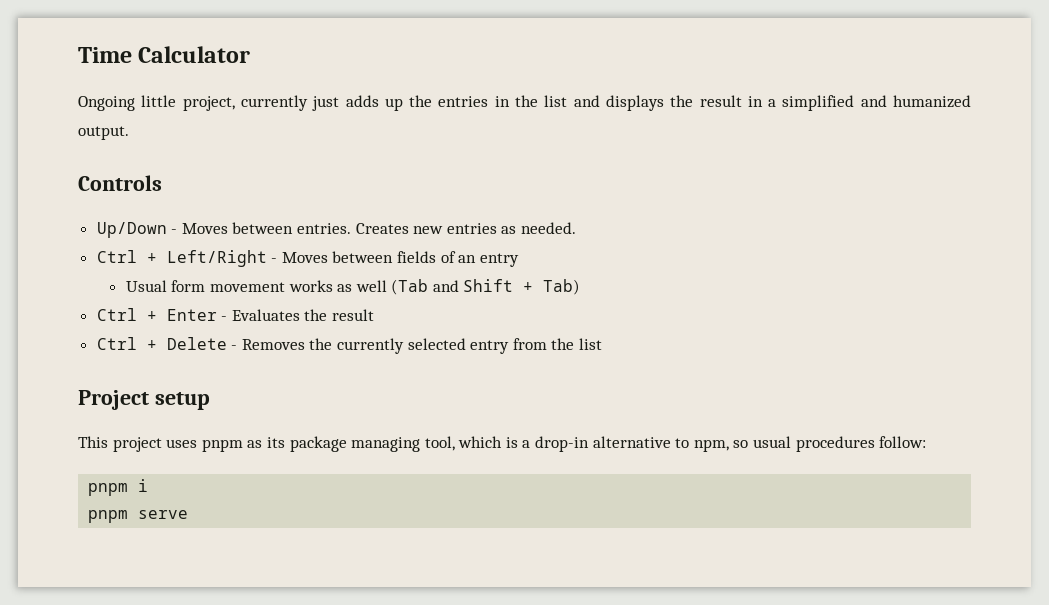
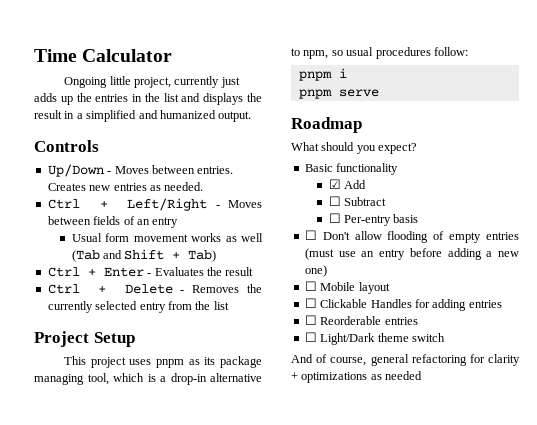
- Project setup
+ Project Setup
+ Roadmap
+ What should you expect?
+ Basic functionality
+ ☑ Add
+ ☐ Subtract
+ ☐ Per-entry basis
+ ☐ Don't allow flooding of empty entries (must use an entry before adding a new one)
+ ☐ Mobile layout
+ ☐ Clickable Handles for adding entries
+ ☐ Reorderable entries
+ ☐ Light/Dark theme switch
+ And of course, general refactoring for clarity + optimizations as needed

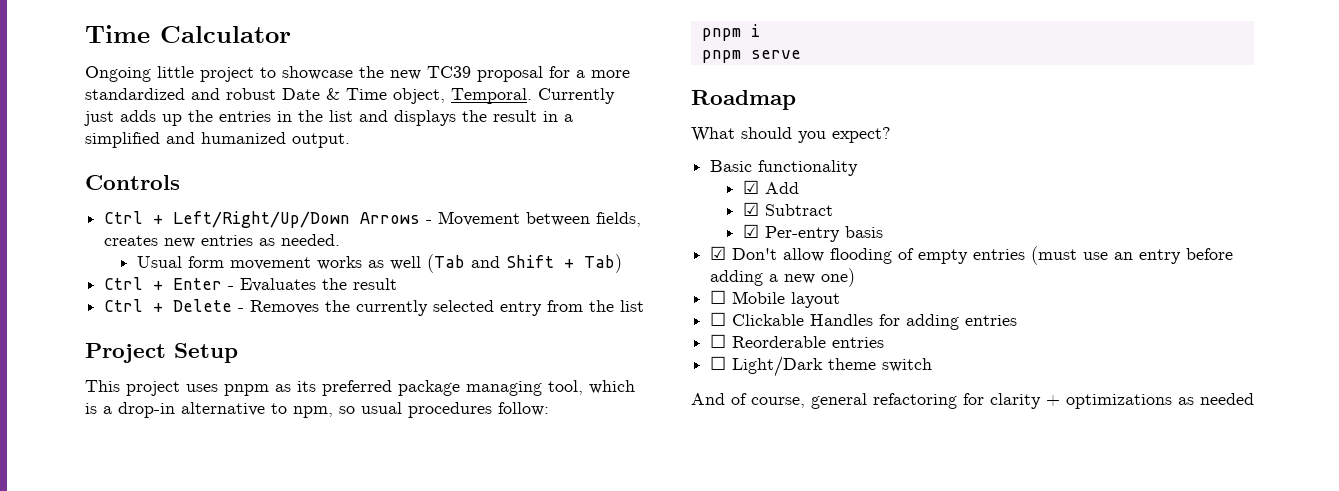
- Ongoing little project, currently just adds up the entries in the list and displays the result in a simplified and humanized output.
+ Ongoing little project to showcase the new TC39 proposal for a more standardized and robust Date & Time object, Temporal. Currently just adds up the entries in the list and displays the result in a simplified and humanized output.
- Up/Down - Moves between entries. Creates new entries as needed.
- Ctrl + Left/Right - Moves between fields of an entry
+ Ctrl + Left/Right/Up/Down Arrows - Movement between fields, creates new entries as needed.
- This project uses pnpm as its package managing tool, which is a drop-in alternative to npm, so usual procedures follow:
+ This project uses pnpm as its preferred package managing tool, which is a drop-in alternative to npm, so usual procedures follow:
- ☐ Subtract
+ ☑ Subtract
- ☐ Per-entry basis
+ ☑ Per-entry basis
- ☐ Don't allow flooding of empty entries (must use an entry before adding a new one)
+ ☑ Don't allow flooding of empty entries (must use an entry before adding a new one)

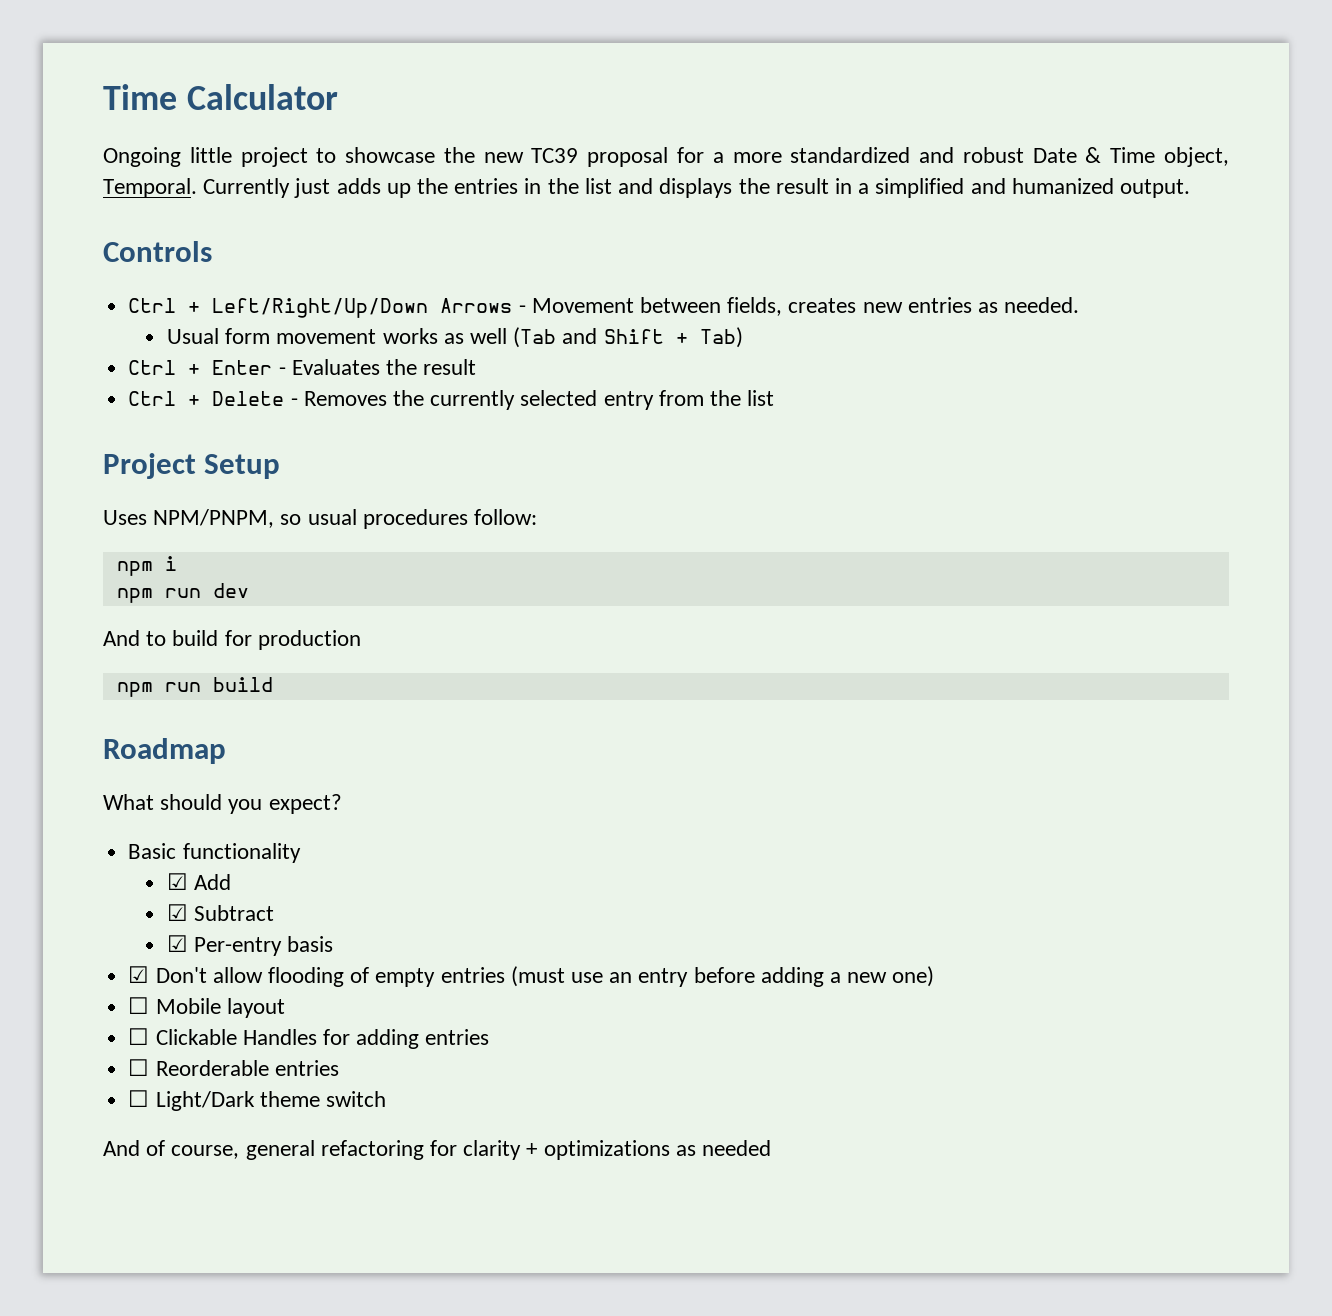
- This project uses pnpm as its preferred package managing tool, which is a drop-in alternative to npm, so usual procedures follow:
+ Uses NPM/PNPM, so usual procedures follow:
- pnpm i
+ npm i
- pnpm serve
+ npm run dev
+ And to build for production
+ npm run build

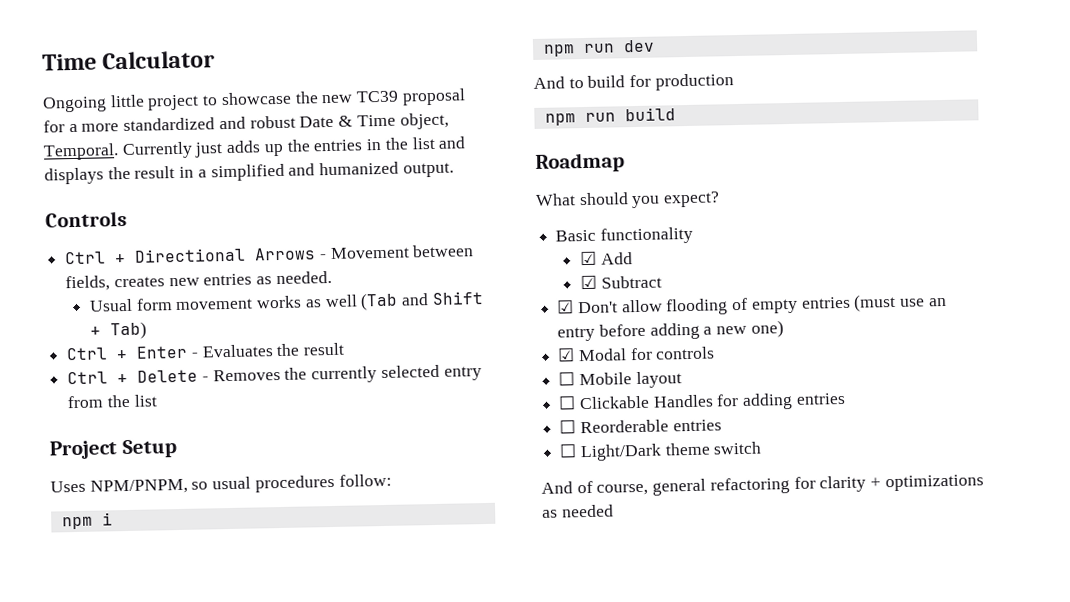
- Ctrl + Left/Right/Up/Down Arrows - Movement between fields, creates new entries as needed.
+ Ctrl + Directional Arrows - Movement between fields, creates new entries as needed.
- ☑ Per-entry basis
+ ☑ Modal for controls

